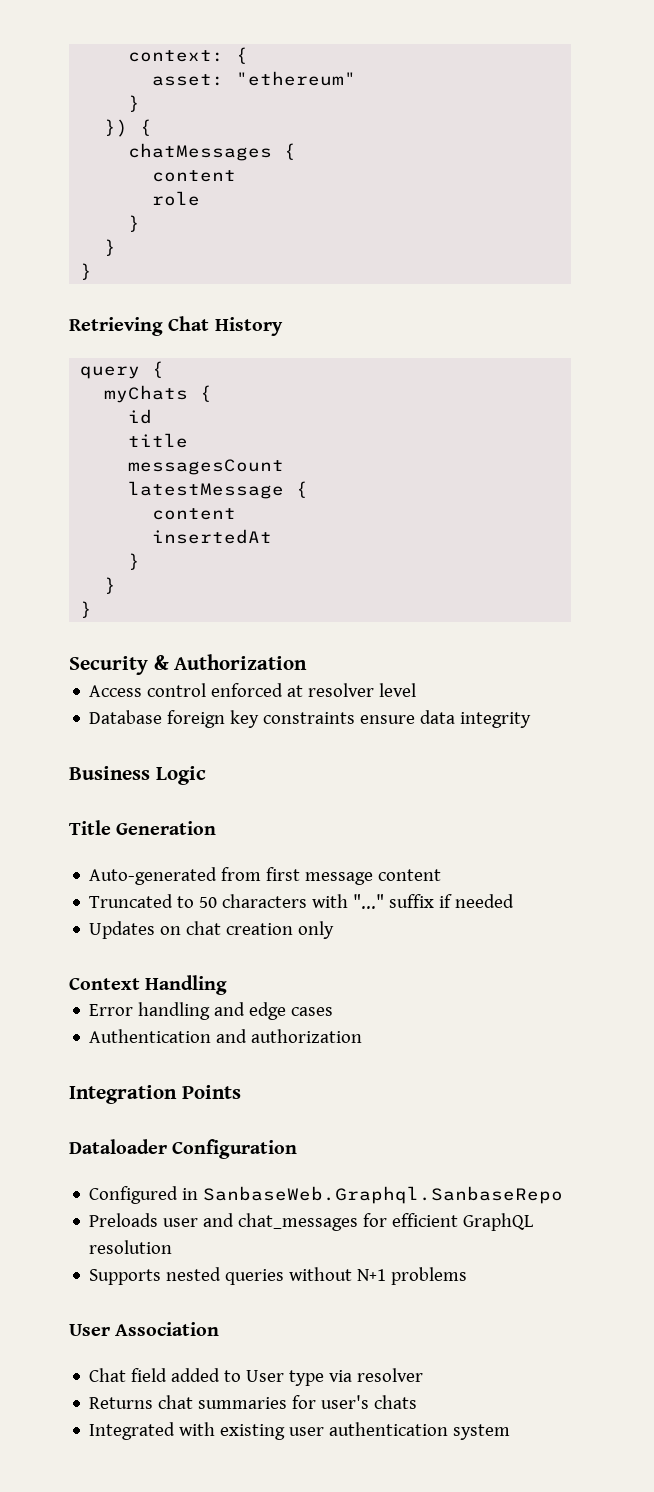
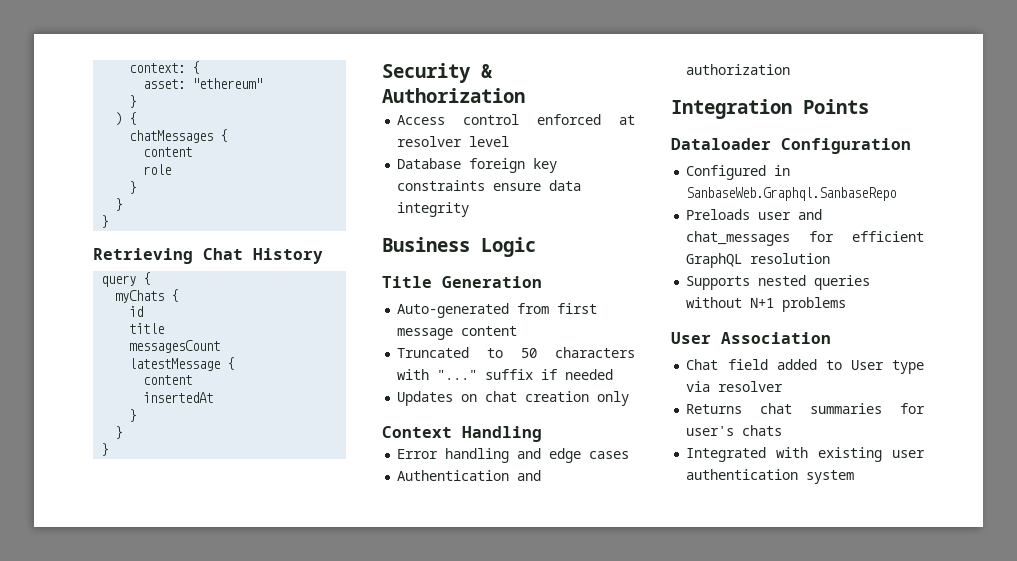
- }) {
+ ) {

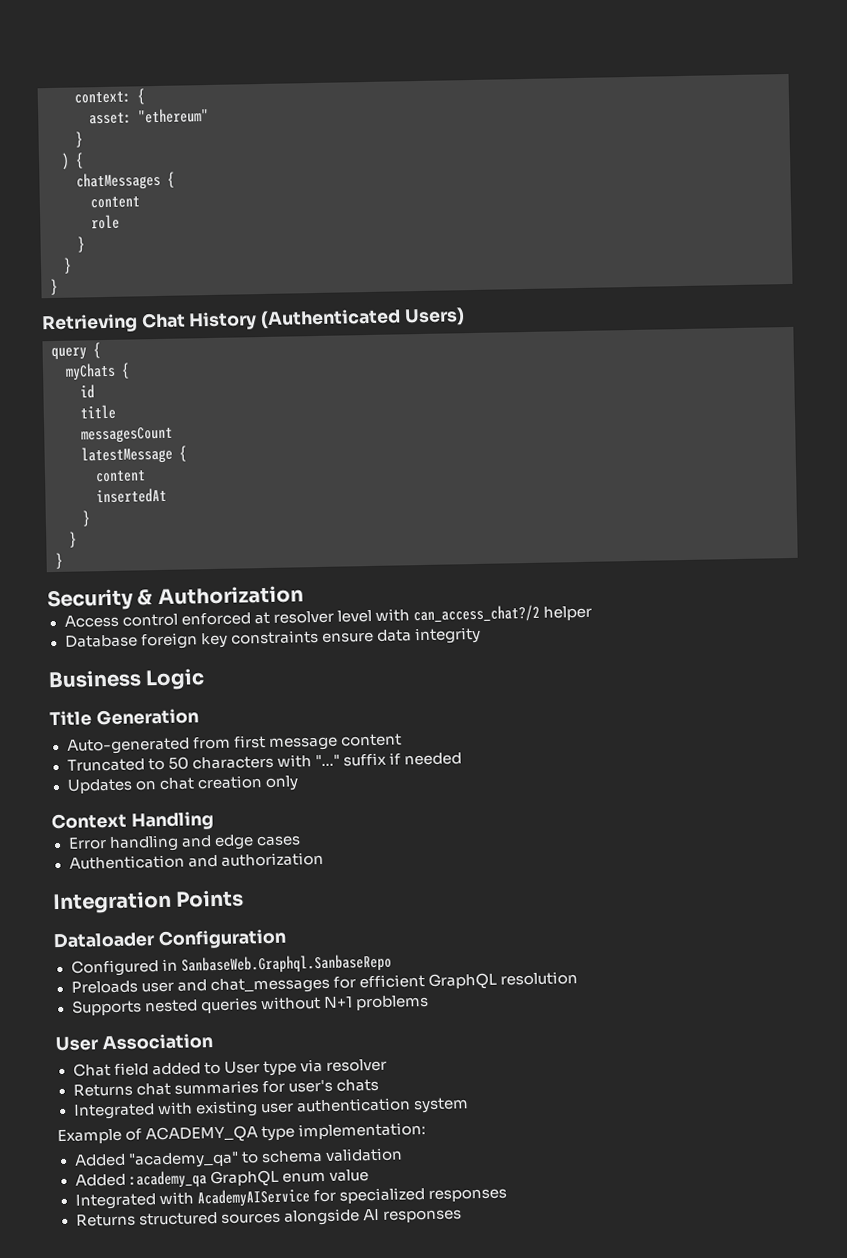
- Retrieving Chat History
+ Retrieving Chat History (Authenticated Users)
- Access control enforced at resolver level
+ Access control enforced at resolver level with can_access_chat?/2 helper
+ Example of ACADEMY_QA type implementation:
+ Added "academy_qa" to schema validation
+ Added :academy_qa GraphQL enum value
+ Integrated with AcademyAIService for specialized responses
+ Returns structured sources alongside AI responses

